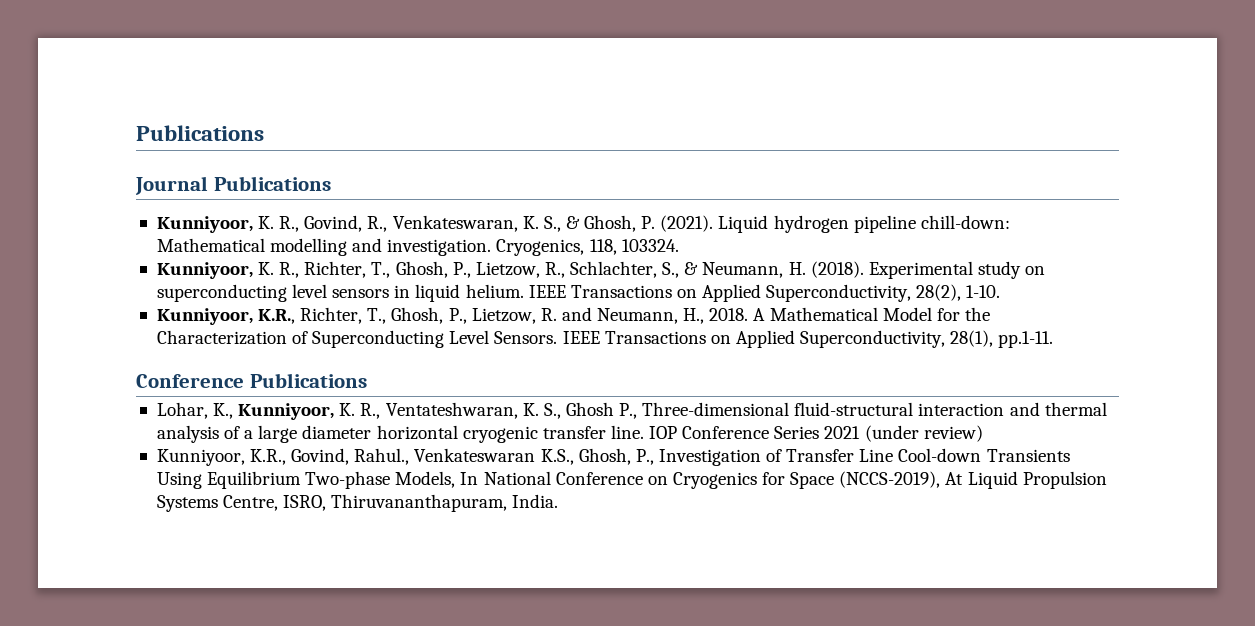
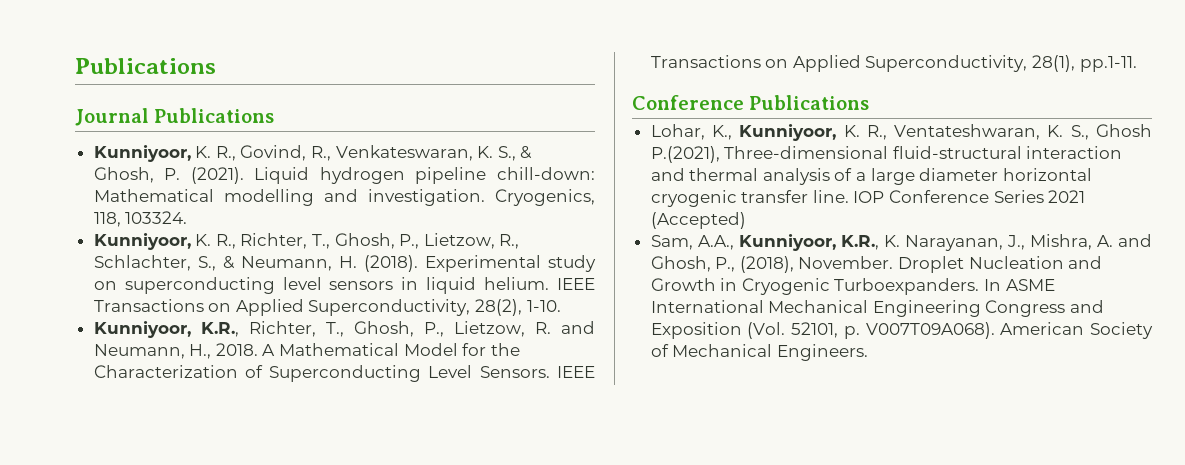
- Lohar, K., Kunniyoor, K. R., Ventateshwaran, K. S., Ghosh P., Three-dimensional fluid-structural interaction and thermal analysis of a large diameter horizontal cryogenic transfer line.
+ Lohar, K., Kunniyoor, K. R., Ventateshwaran, K. S., Ghosh P.(2021), Three-dimensional fluid-structural interaction and thermal analysis of a large diameter horizontal cryogenic transfer line.
- IOP Conference Series 2021 (under review)
- Kunniyoor, K.R., Govind, Rahul., Venkateswaran K.S., Ghosh, P., Investigation of Transfer Line Cool-down Transients Using Equilibrium Two-phase Models, In National Conference on Cryogenics for Space (NCCS-2019), At Liquid Propulsion Systems Centre, ISRO, Thiruvananthapuram, India.
+ IOP Conference Series 2021 (Accepted)
+ Sam, A.A., Kunniyoor, K.R., K. Narayanan, J., Mishra, A. and Ghosh, P., (2018), November. Droplet Nucleation and Growth in Cryogenic Turboexpanders. In ASME International Mechanical Engineering Congress and Exposition (Vol. 52101, p. V007T09A068). American Society of Mechanical Engineers.

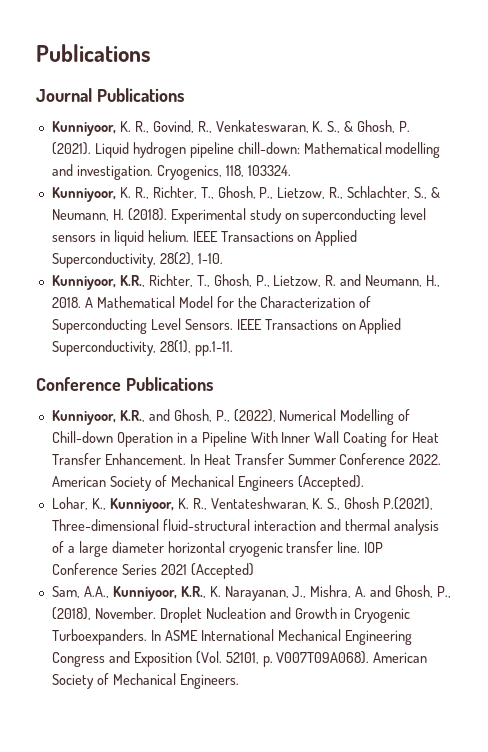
+ Kunniyoor, K.R., and Ghosh, P., (2022), Numerical Modelling of Chill-down Operation in a Pipeline With Inner Wall Coating for Heat Transfer Enhancement. In Heat Transfer Summer Conference 2022. American Society of Mechanical Engineers (Accepted).

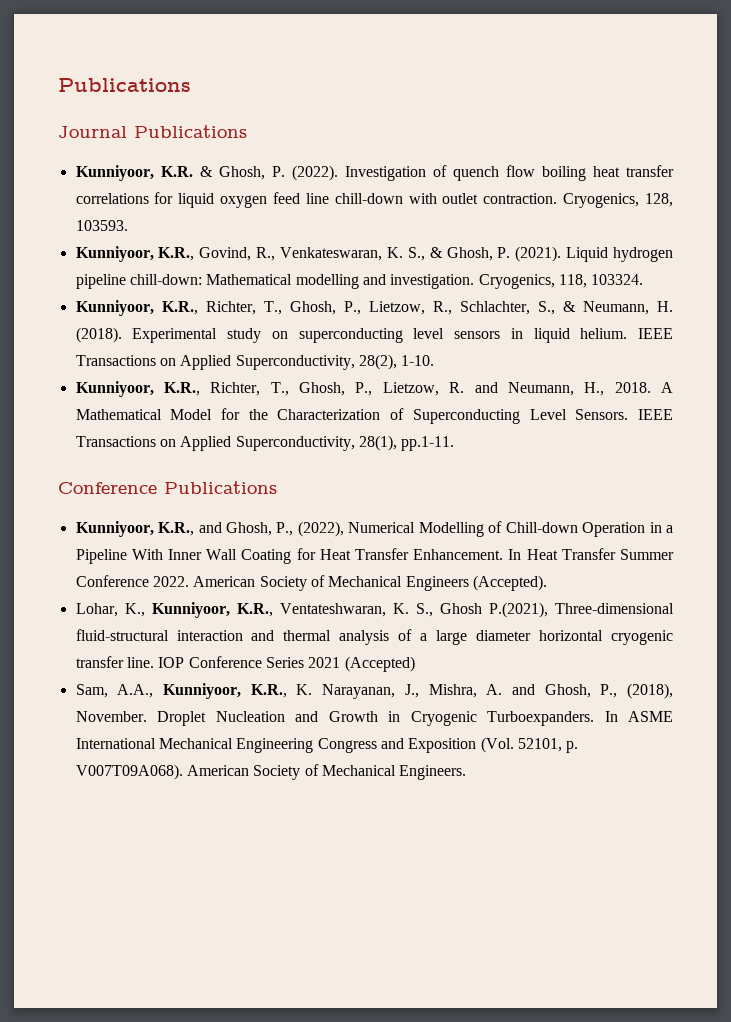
- Kunniyoor, K. R., Govind, R., Venkateswaran, K. S., & Ghosh, P. (2021).
+ Kunniyoor, K.R. & Ghosh, P. (2022). Investigation of quench flow boiling heat transfer correlations for liquid oxygen feed line chill-down with outlet contraction. Cryogenics, 128, 103593.
+ Kunniyoor, K.R., Govind, R., Venkateswaran, K. S., & Ghosh, P. (2021).
- Kunniyoor, K. R., Richter, T., Ghosh, P., Lietzow, R., Schlachter, S., & Neumann, H. (2018).
+ Kunniyoor, K.R., Richter, T., Ghosh, P., Lietzow, R., Schlachter, S., & Neumann, H. (2018).
- Lohar, K., Kunniyoor, K. R., Ventateshwaran, K. S., Ghosh P.(2021), Three-dimensional fluid-structural interaction and thermal analysis of a large diameter horizontal cryogenic transfer line.
+ Lohar, K., Kunniyoor, K.R., Ventateshwaran, K. S., Ghosh P.(2021), Three-dimensional fluid-structural interaction and thermal analysis of a large diameter horizontal cryogenic transfer line.

